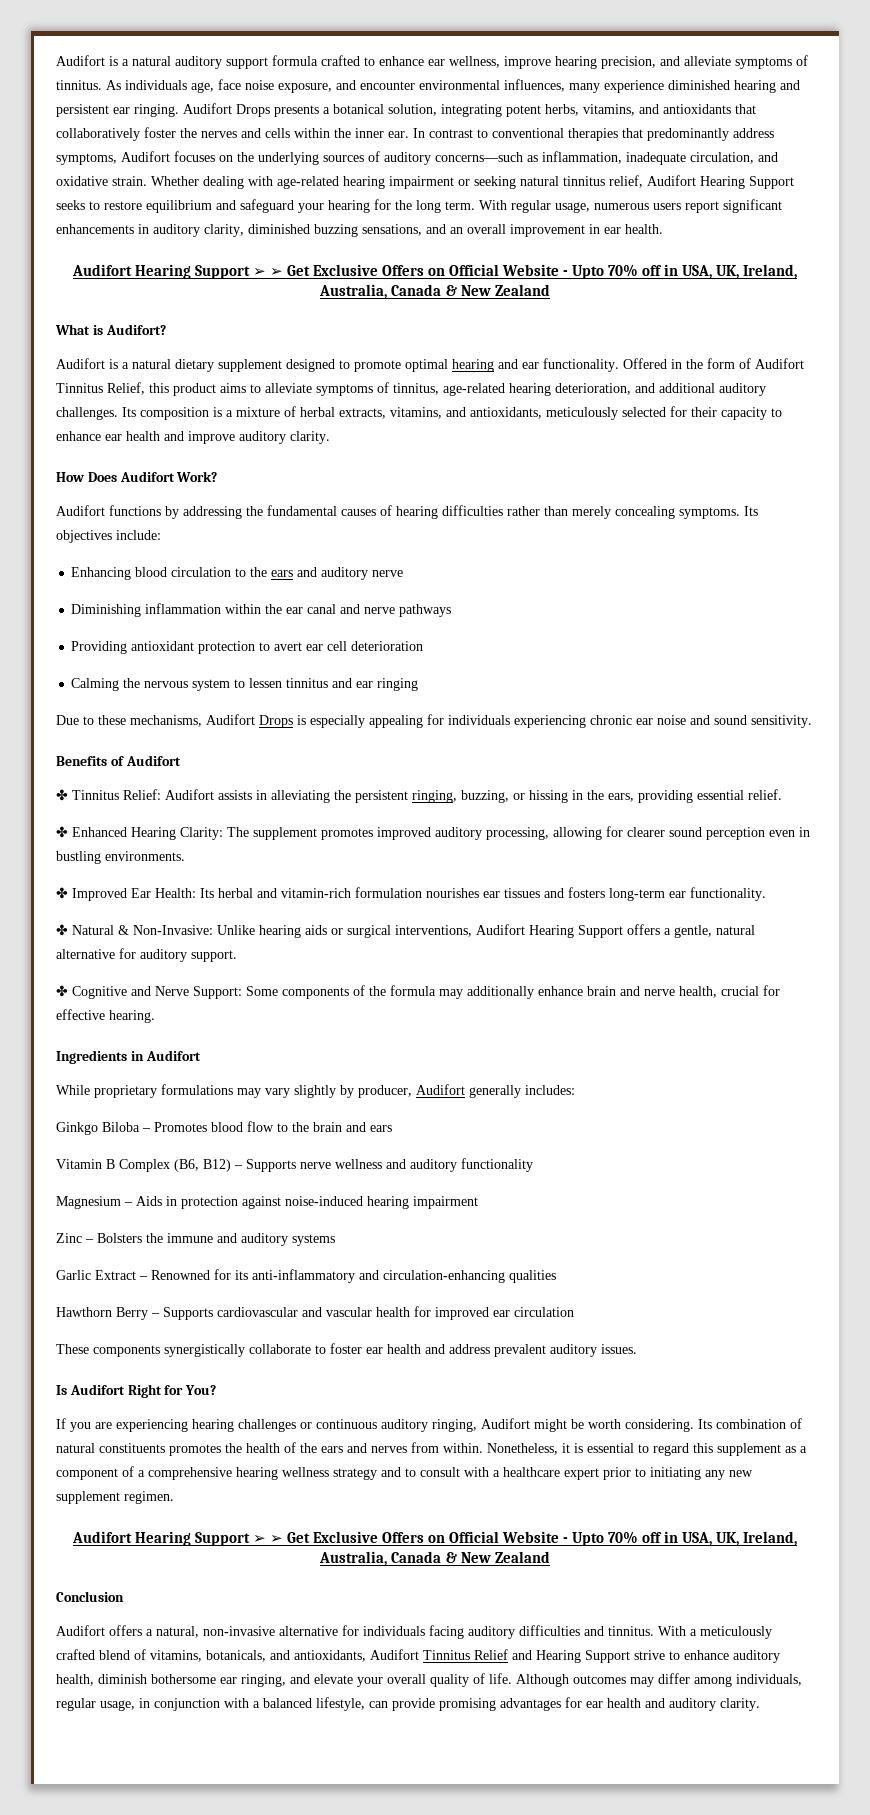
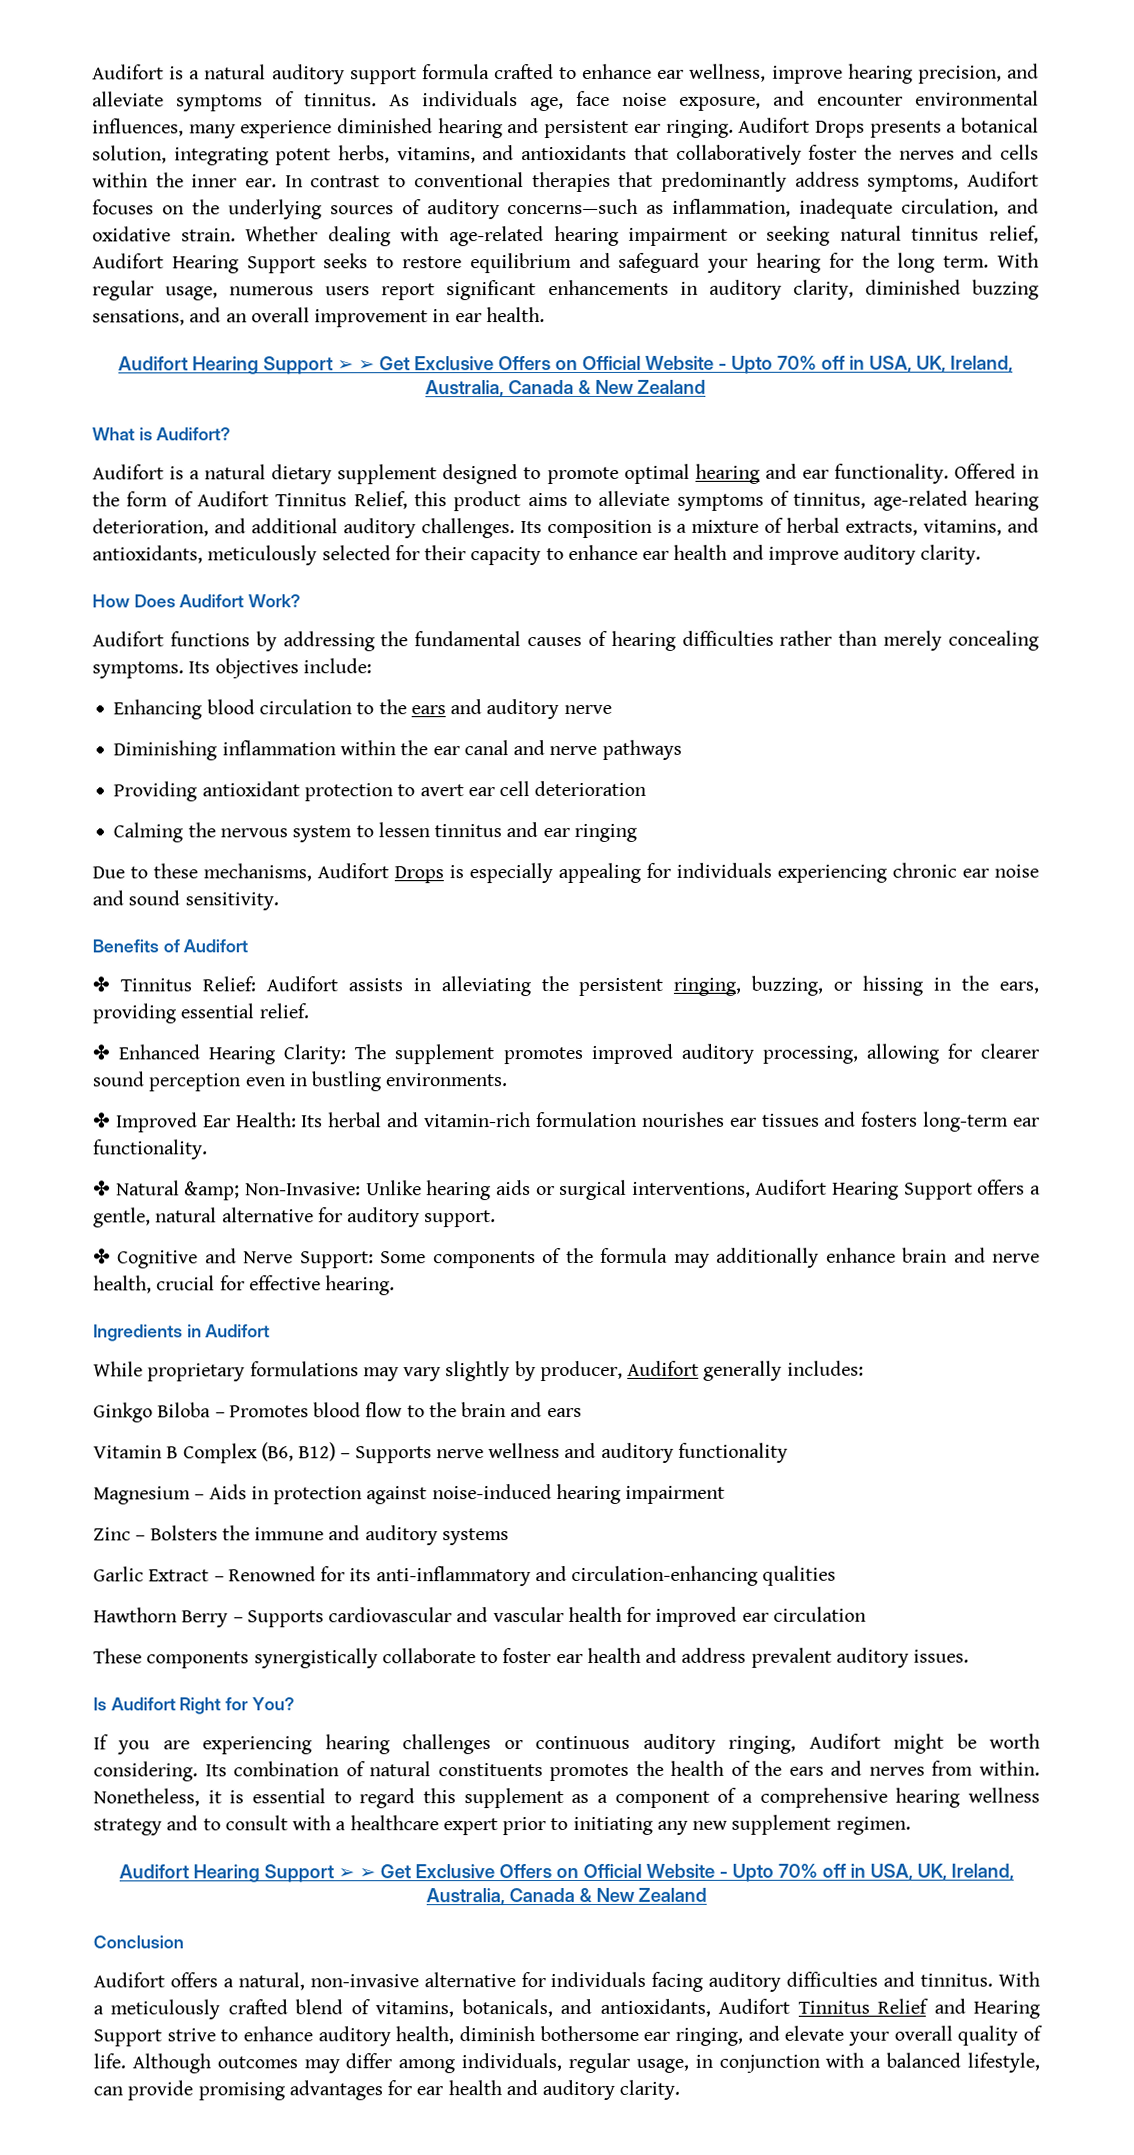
- ✤ Natural & Non-Invasive: Unlike hearing aids or surgical interventions, Audifort Hearing Support offers a gentle, natural alternative for auditory support.
+ ✤ Natural &amp; Non-Invasive: Unlike hearing aids or surgical interventions, Audifort Hearing Support offers a gentle, natural alternative for auditory support.

